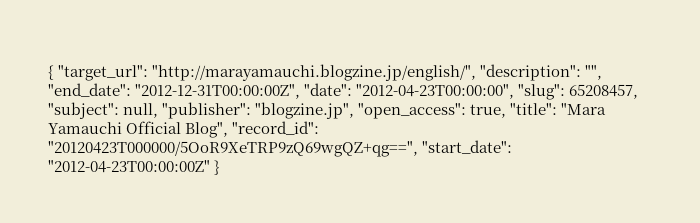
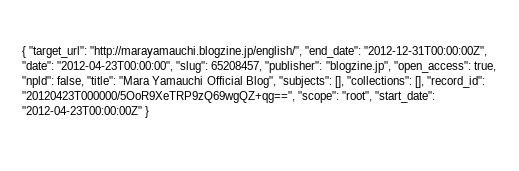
- { "target_url": "http://marayamauchi.blogzine.jp/english/", "description": "", "end_date": "2012-12-31T00:00:00Z", "date": "2012-04-23T00:00:00", "slug": 65208457, "subject": null, "publisher": "blogzine.jp", "open_access": true, "title": "Mara Yamauchi Official Blog", "record_id": "20120423T000000/5OoR9XeTRP9zQ69wgQZ+qg==", "start_date": "2012-04-23T00:00:00Z" }
+ { "target_url": "http://marayamauchi.blogzine.jp/english/", "end_date": "2012-12-31T00:00:00Z", "date": "2012-04-23T00:00:00", "slug": 65208457, "publisher": "blogzine.jp", "open_access": true, "npld": false, "title": "Mara Yamauchi Official Blog", "subjects": [], "collections": [], "record_id": "20120423T000000/5OoR9XeTRP9zQ69wgQZ+qg==", "scope": "root", "start_date": "2012-04-23T00:00:00Z" }

